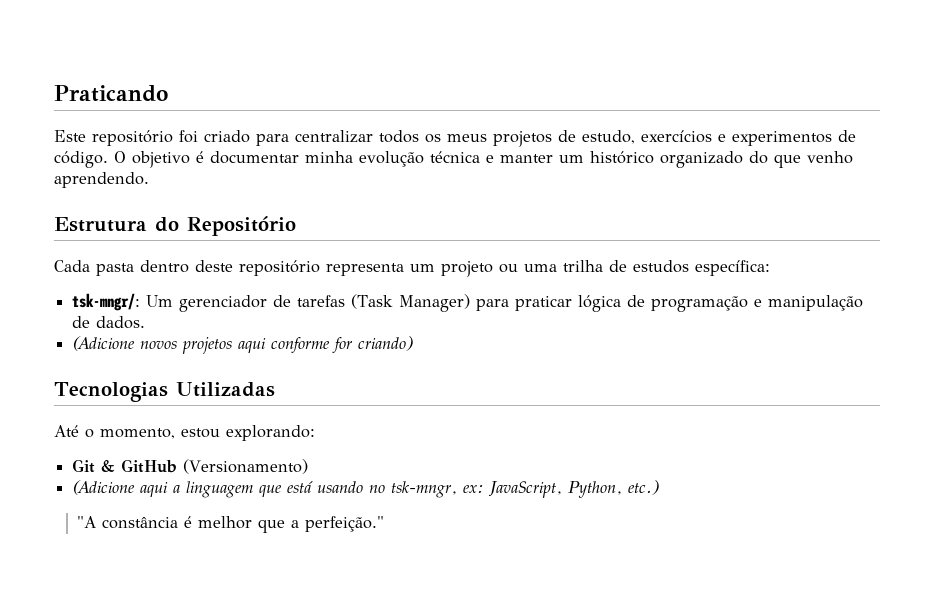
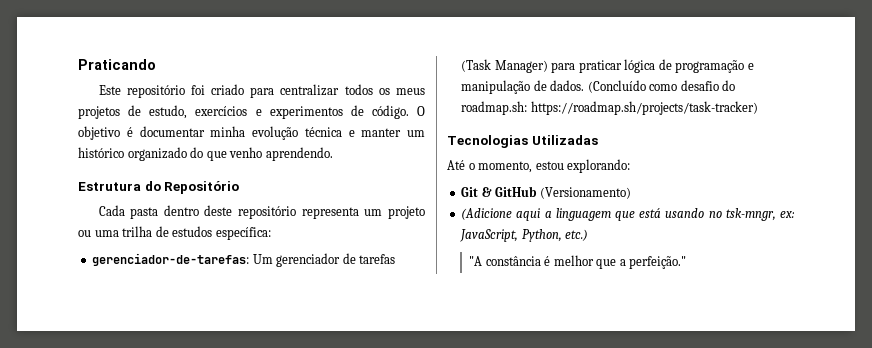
- tsk-mngr/: Um gerenciador de tarefas (Task Manager) para praticar lógica de programação e manipulação de dados.
- (Adicione novos projetos aqui conforme for criando)
+ gerenciador-de-tarefas: Um gerenciador de tarefas (Task Manager) para praticar lógica de programação e manipulação de dados. (Concluído como desafio do roadmap.sh: https://roadmap.sh/projects/task-tracker)

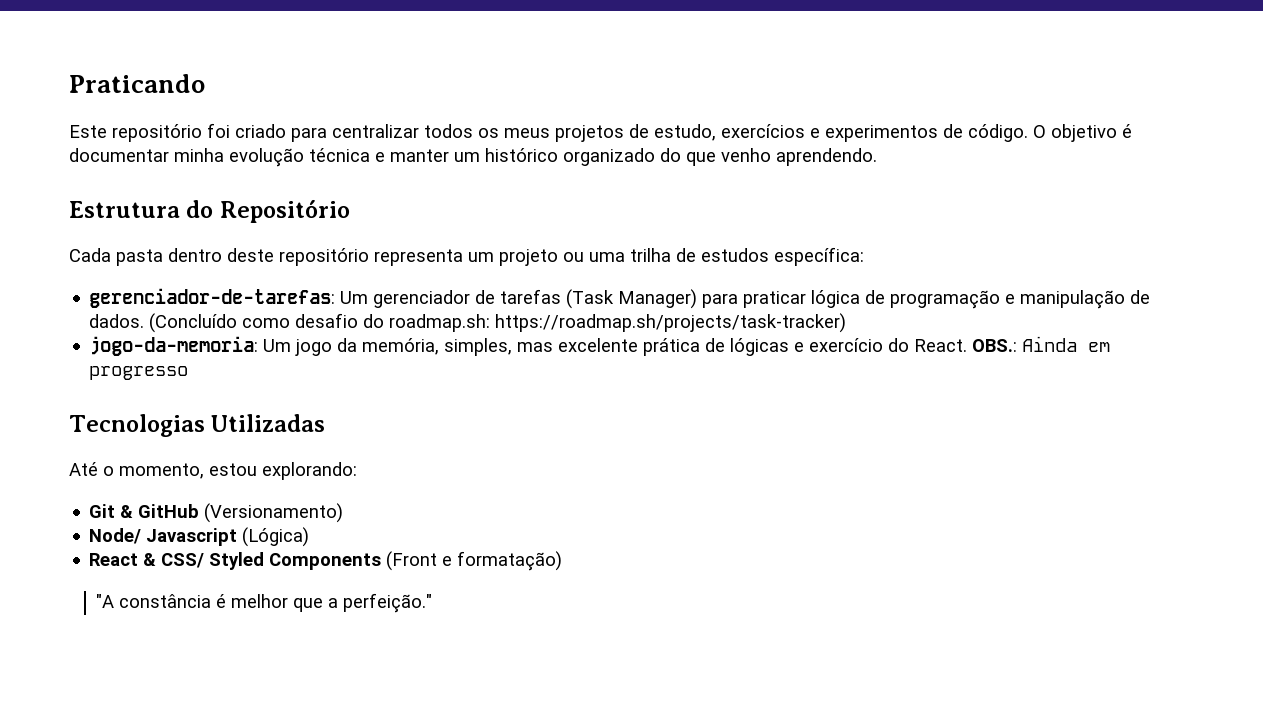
+ jogo-da-memoria: Um jogo da memória, simples, mas excelente prática de lógicas e exercício do React. OBS.: Ainda em progresso
- (Adicione aqui a linguagem que está usando no tsk-mngr, ex: JavaScript, Python, etc.)
+ Node/ Javascript (Lógica)
+ React & CSS/ Styled Components (Front e formatação)

